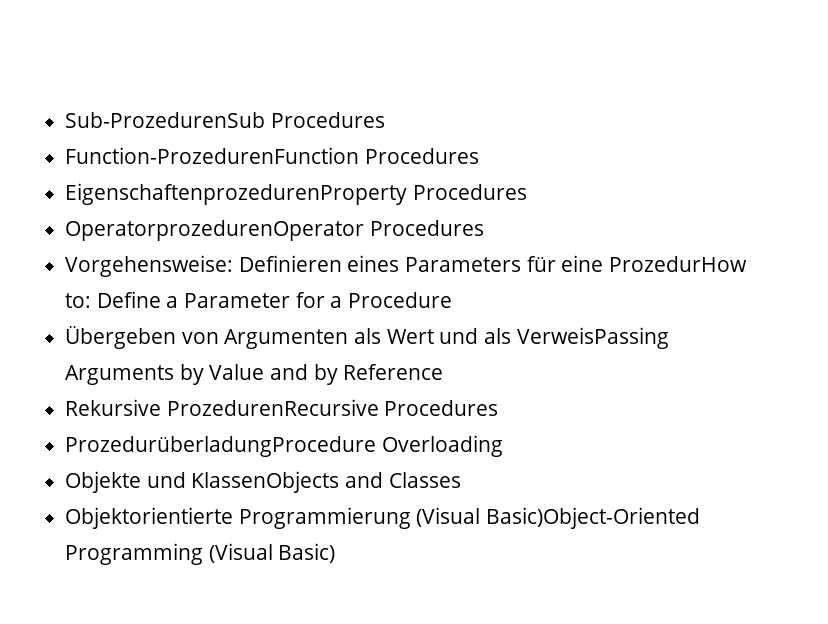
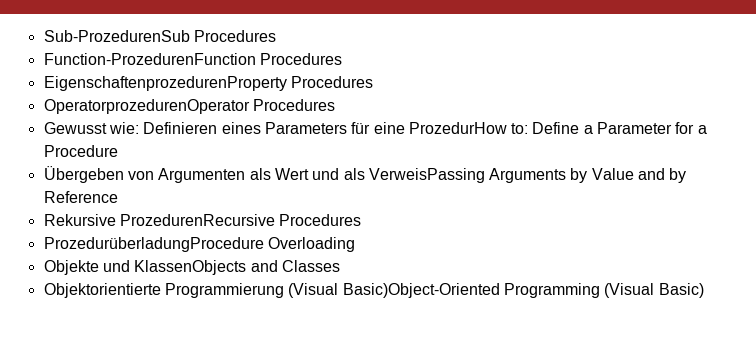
- Vorgehensweise: Definieren eines Parameters für eine ProzedurHow to: Define a Parameter for a Procedure
+ Gewusst wie: Definieren eines Parameters für eine ProzedurHow to: Define a Parameter for a Procedure

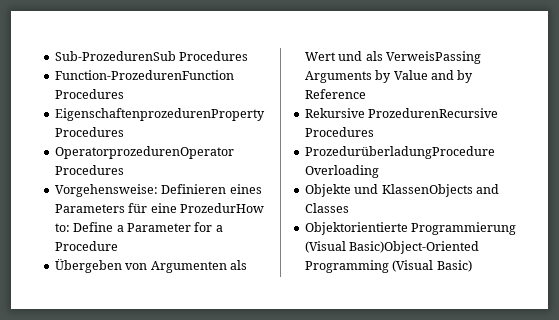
- Gewusst wie: Definieren eines Parameters für eine ProzedurHow to: Define a Parameter for a Procedure
+ Vorgehensweise: Definieren eines Parameters für eine ProzedurHow to: Define a Parameter for a Procedure

